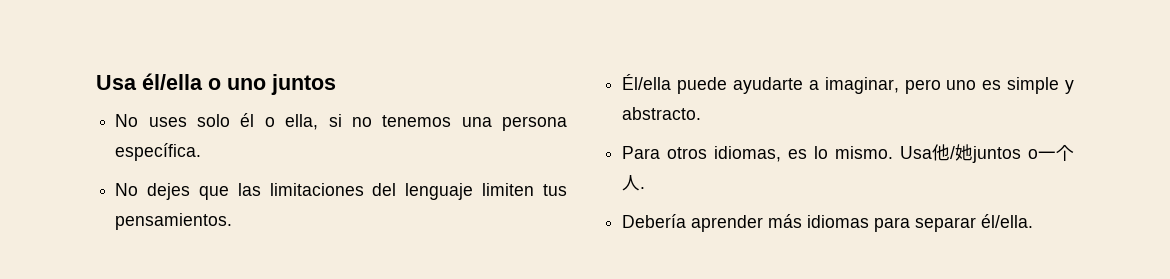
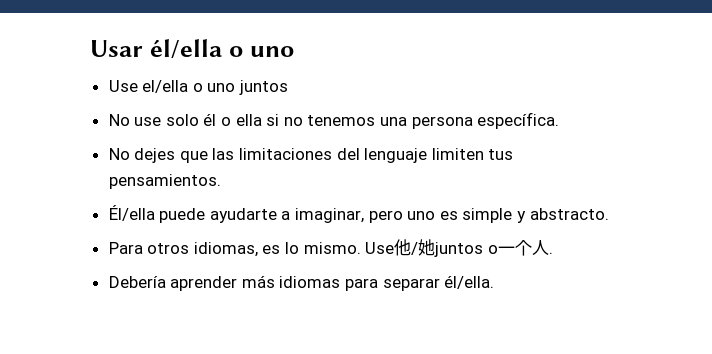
- Usa él/ella o uno juntos
+ Usar él/ella o uno
+ Use el/ella o uno juntos
- No uses solo él o ella, si no tenemos una persona específica.
+ No use solo él o ella si no tenemos una persona específica.
- Usa他/她juntos o一个人.
+ Use他/她juntos o一个人.

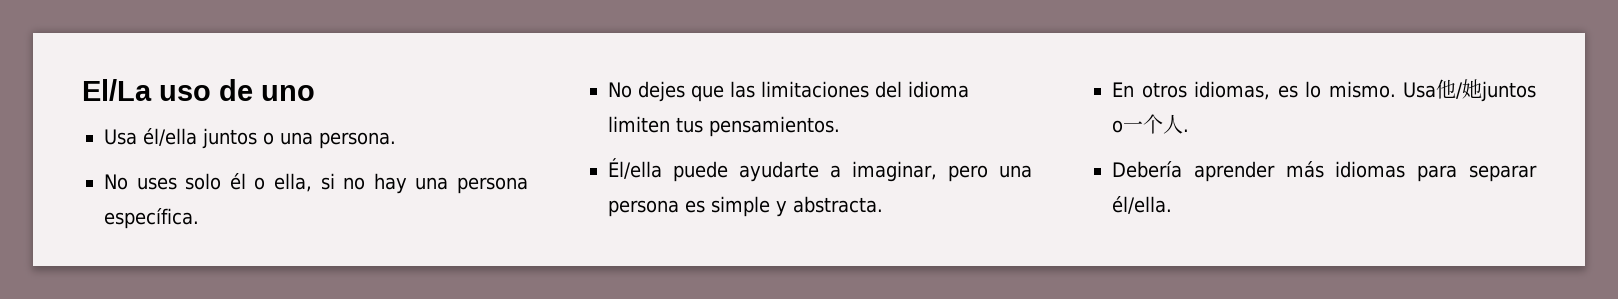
- Usar él/ella o uno
- Use el/ella o uno juntos
- No use solo él o ella si no tenemos una persona específica.
+ El/La uso de uno
+ Usa él/ella juntos o una persona.
+ No uses solo él o ella, si no hay una persona específica.
- No dejes que las limitaciones del lenguaje limiten tus pensamientos.
+ No dejes que las limitaciones del idioma limiten tus pensamientos.
- Él/ella puede ayudarte a imaginar, pero uno es simple y abstracto.
- Para otros idiomas, es lo mismo.
+ Él/ella puede ayudarte a imaginar, pero una persona es simple y abstracta.
+ En otros idiomas, es lo mismo.
- Use他/她juntos o一个人.
+ Usa他/她juntos o一个人.

